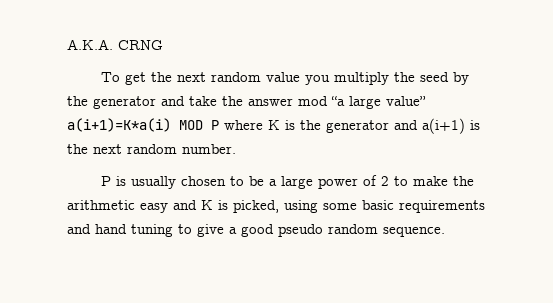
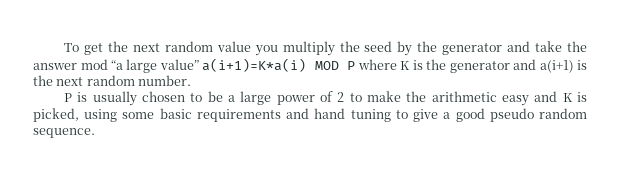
- A.K.A. CRNG

